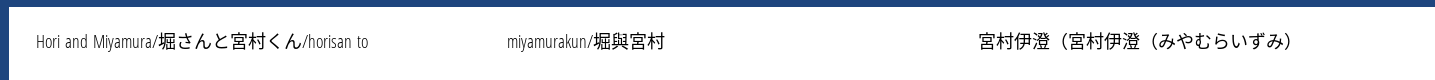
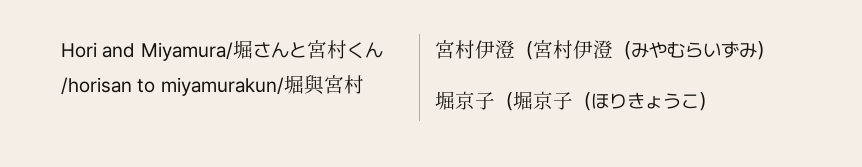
+ 堀京子（堀京子（ほりきょうこ）

